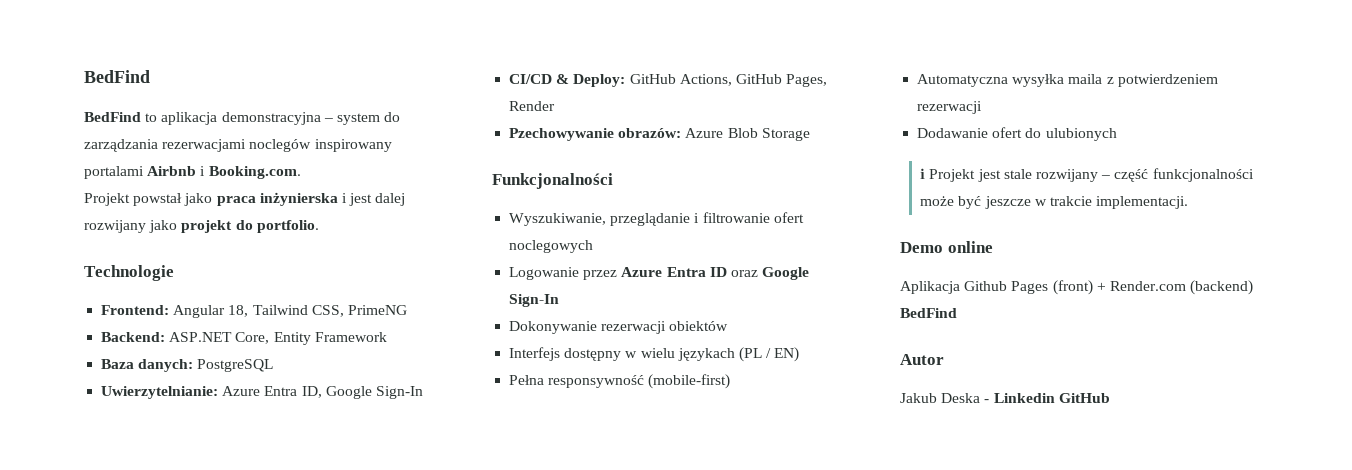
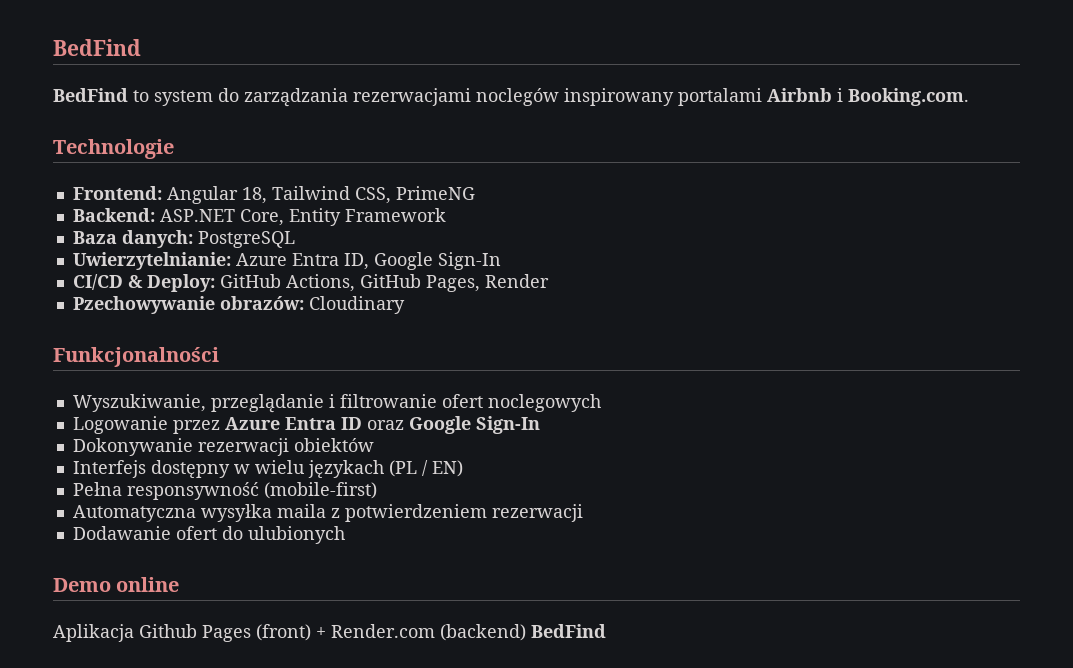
- BedFind to aplikacja demonstracyjna – system do zarządzania rezerwacjami noclegów inspirowany portalami Airbnb i Booking.com.
+ BedFind to system do zarządzania rezerwacjami noclegów inspirowany portalami Airbnb i Booking.com.
- Projekt powstał jako praca inżynierska i jest dalej rozwijany jako projekt do portfolio.
- Pzechowywanie obrazów: Azure Blob Storage
+ Pzechowywanie obrazów: Cloudinary
- ℹ Projekt jest stale rozwijany – część funkcjonalności może być jeszcze w trakcie implementacji.
- Autor
- Jakub Deska - Linkedin GitHub

